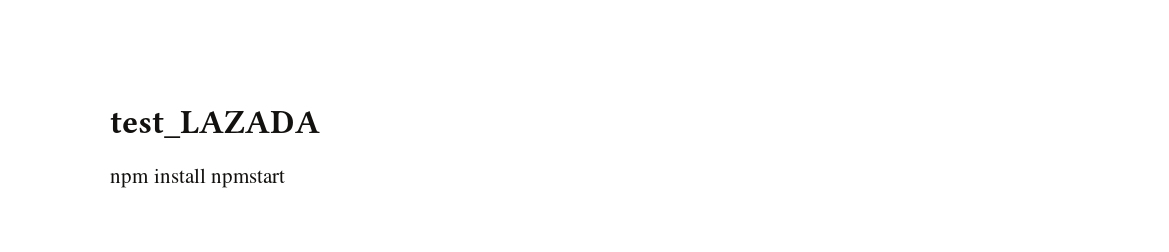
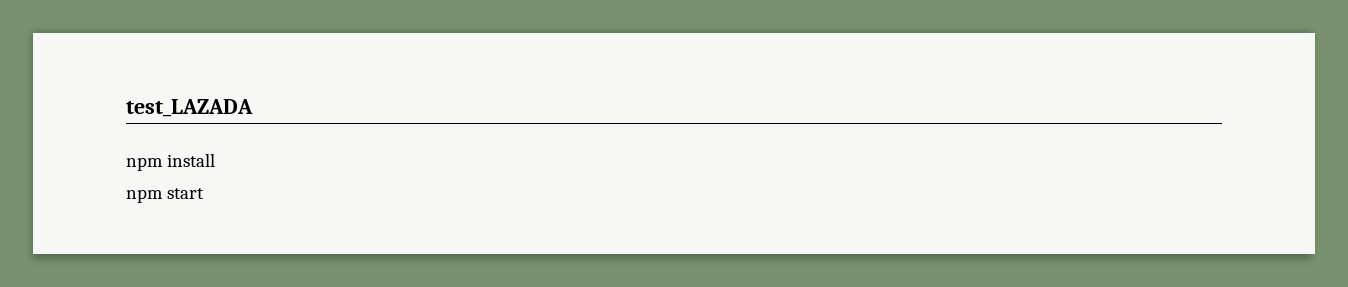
- npm install npmstart
+ npm install
+ npm start

